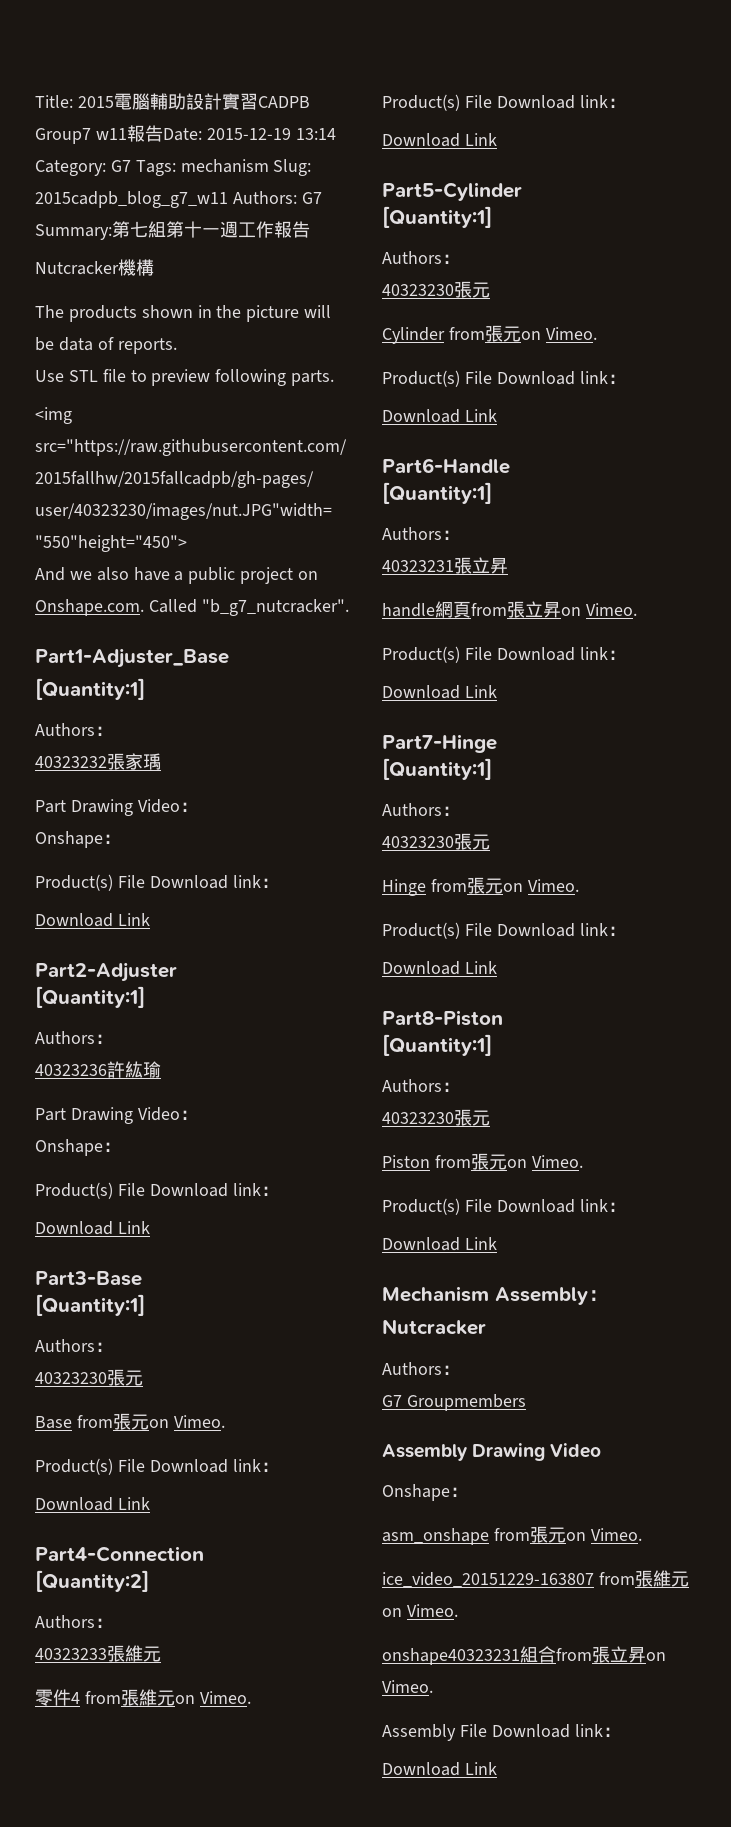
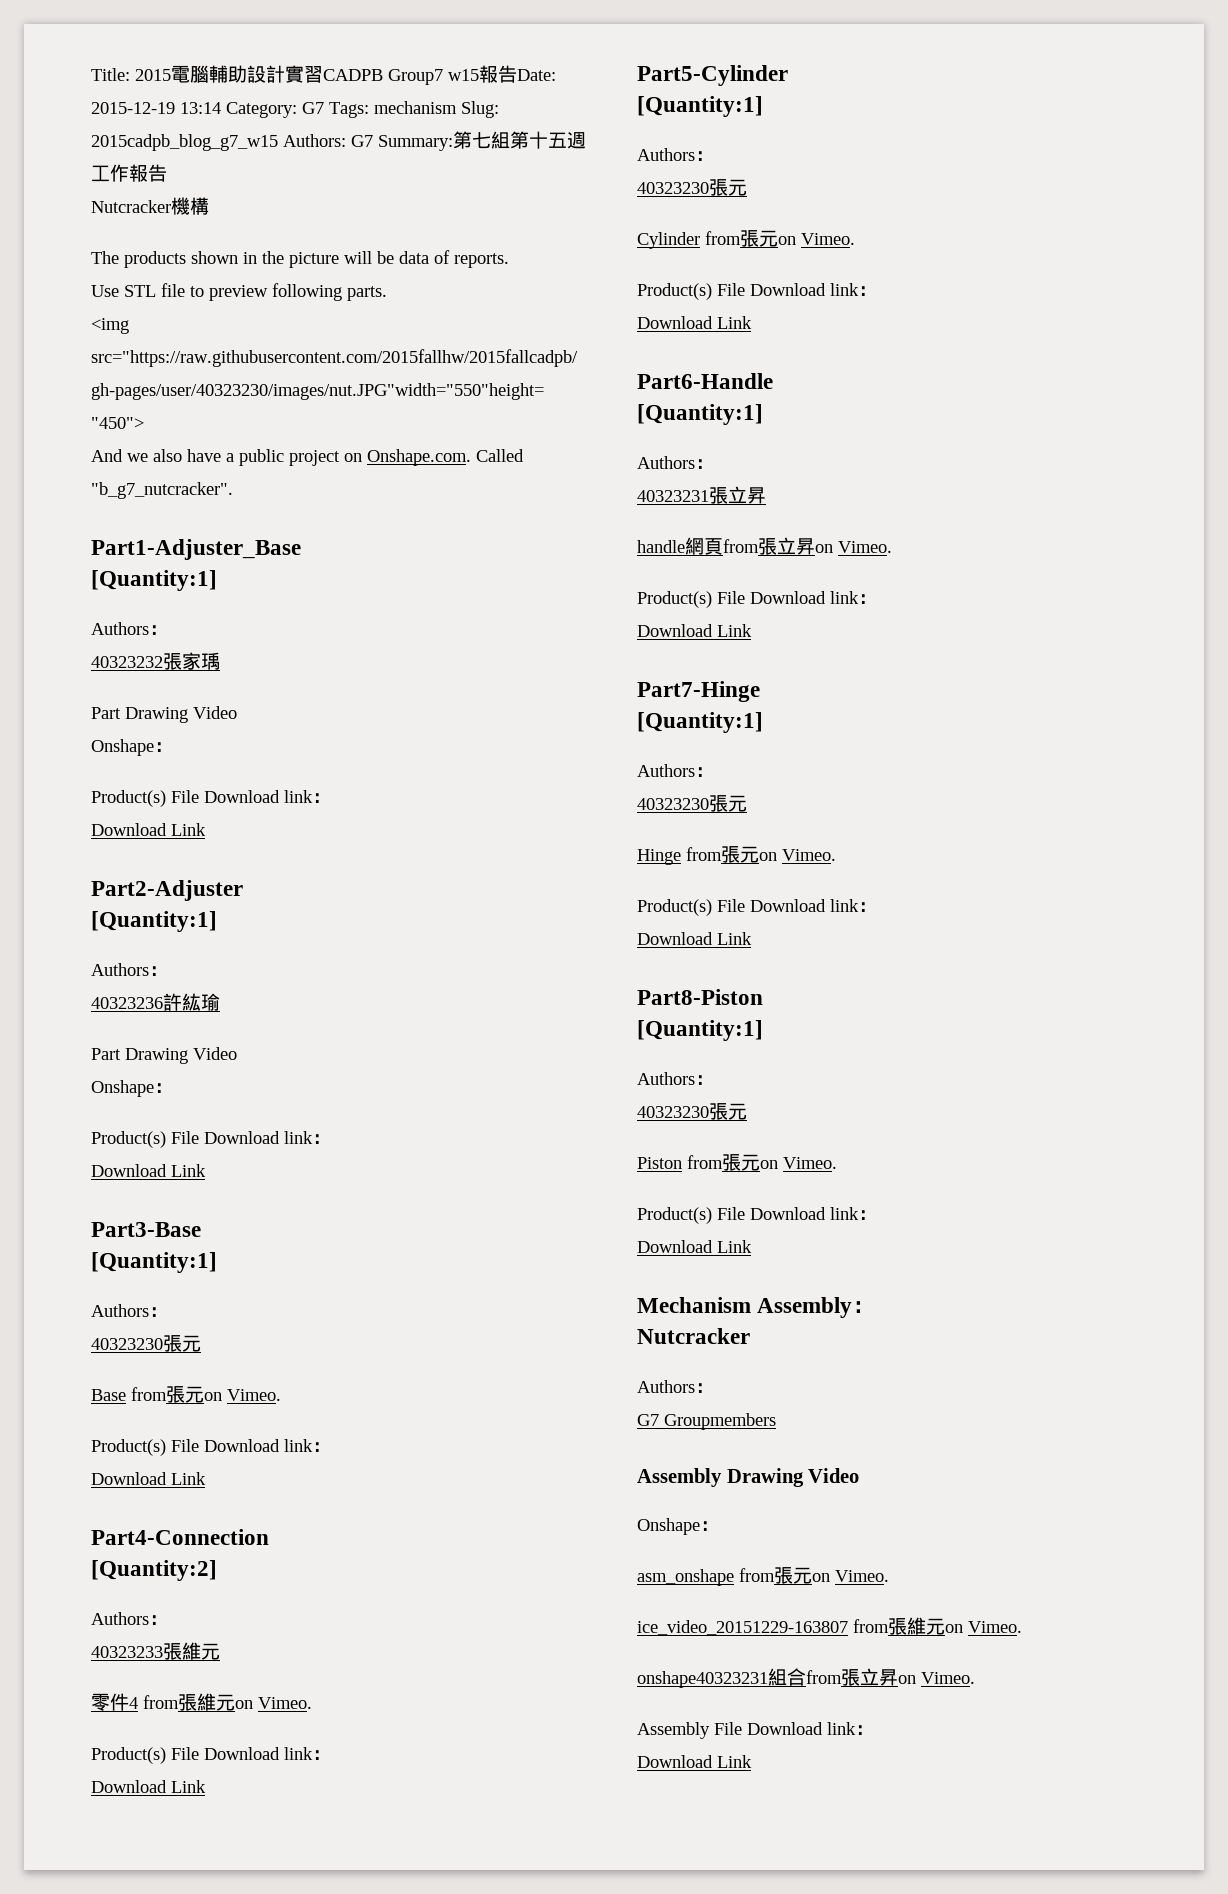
- Title: 2015電腦輔助設計實習CADPB Group7 w11報告Date: 2015-12-19 13:14 Category: G7 Tags: mechanism Slug: 2015cadpb_blog_g7_w11 Authors: G7 Summary:第七組第十一週工作報告
+ Title: 2015電腦輔助設計實習CADPB Group7 w15報告Date: 2015-12-19 13:14 Category: G7 Tags: mechanism Slug: 2015cadpb_blog_g7_w15 Authors: G7 Summary:第七組第十五週工作報告
  40323232張家瑀
- Part Drawing Video：
+ Part Drawing Video
  40323236許紘瑜
- Part Drawing Video：
+ Part Drawing Video

